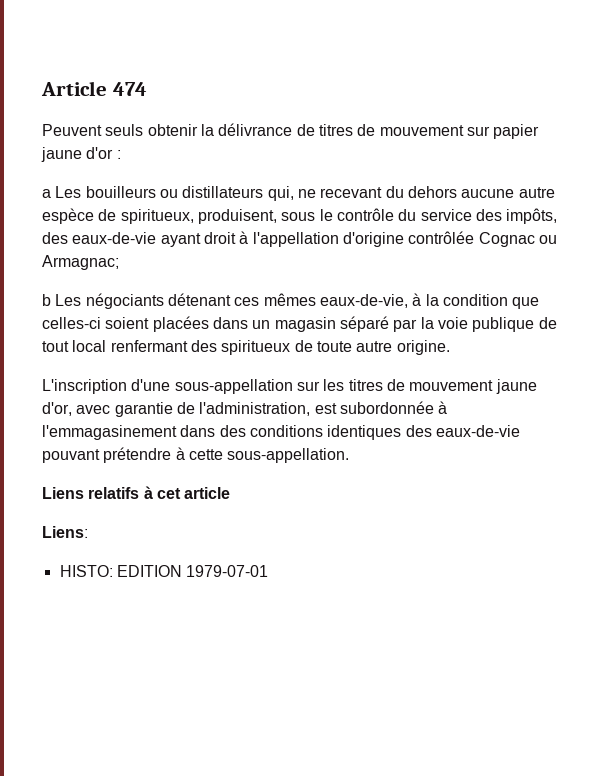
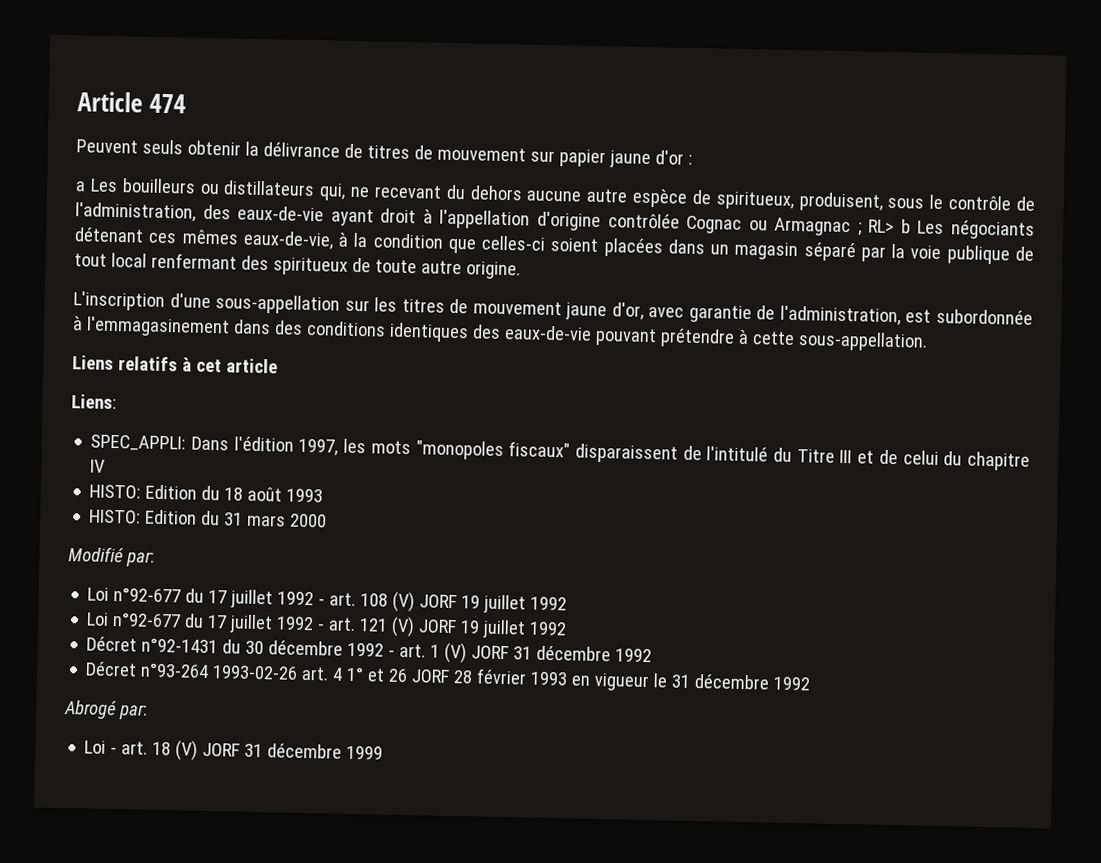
- a Les bouilleurs ou distillateurs qui, ne recevant du dehors aucune autre espèce de spiritueux, produisent, sous le contrôle du service des impôts, des eaux-de-vie ayant droit à l'appellation d'origine contrôlée Cognac ou Armagnac;
- b Les négociants détenant ces mêmes eaux-de-vie, à la condition que celles-ci soient placées dans un magasin séparé par la voie publique de tout local renfermant des spiritueux de toute autre origine.
+ a Les bouilleurs ou distillateurs qui, ne recevant du dehors aucune autre espèce de spiritueux, produisent, sous le contrôle de l'administration, des eaux-de-vie ayant droit à l'appellation d'origine contrôlée Cognac ou Armagnac ; RL> b Les négociants détenant ces mêmes eaux-de-vie, à la condition que celles-ci soient placées dans un magasin séparé par la voie publique de tout local renfermant des spiritueux de toute autre origine.
- HISTO: EDITION 1979-07-01
+ SPEC_APPLI: Dans l'édition 1997, les mots "monopoles fiscaux" disparaissent de l'intitulé du Titre III et de celui du chapitre IV
+ HISTO: Edition du 18 août 1993
+ HISTO: Edition du 31 mars 2000
+ Modifié par:
+ Loi n°92-677 du 17 juillet 1992 - art. 108 (V) JORF 19 juillet 1992
+ Loi n°92-677 du 17 juillet 1992 - art. 121 (V) JORF 19 juillet 1992
+ Décret n°92-1431 du 30 décembre 1992 - art. 1 (V) JORF 31 décembre 1992
+ Décret n°93-264 1993-02-26 art. 4 1° et 26 JORF 28 février 1993 en vigueur le 31 décembre 1992
+ Abrogé par:
+ Loi - art. 18 (V) JORF 31 décembre 1999

